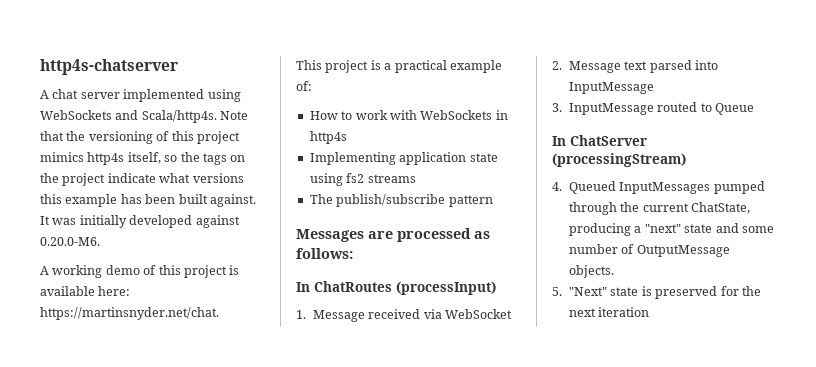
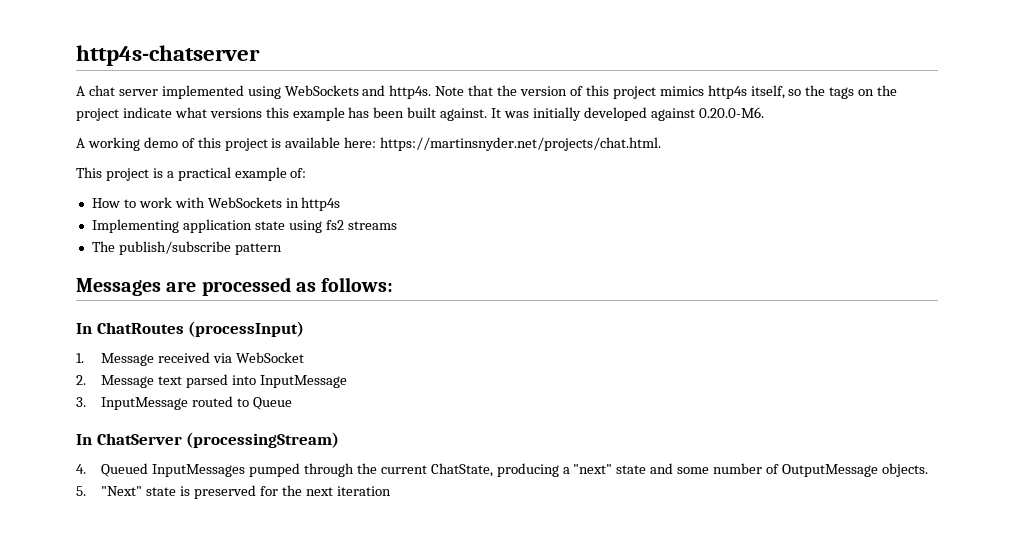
- A chat server implemented using WebSockets and Scala/http4s.
+ A chat server implemented using WebSockets and http4s.
- Note that the versioning of this project mimics http4s itself, so the tags on the project indicate what versions this example has been built against.
+ Note that the version of this project mimics http4s itself, so the tags on the project indicate what versions this example has been built against.
- A working demo of this project is available here: https://martinsnyder.net/chat.
+ A working demo of this project is available here: https://martinsnyder.net/projects/chat.html.

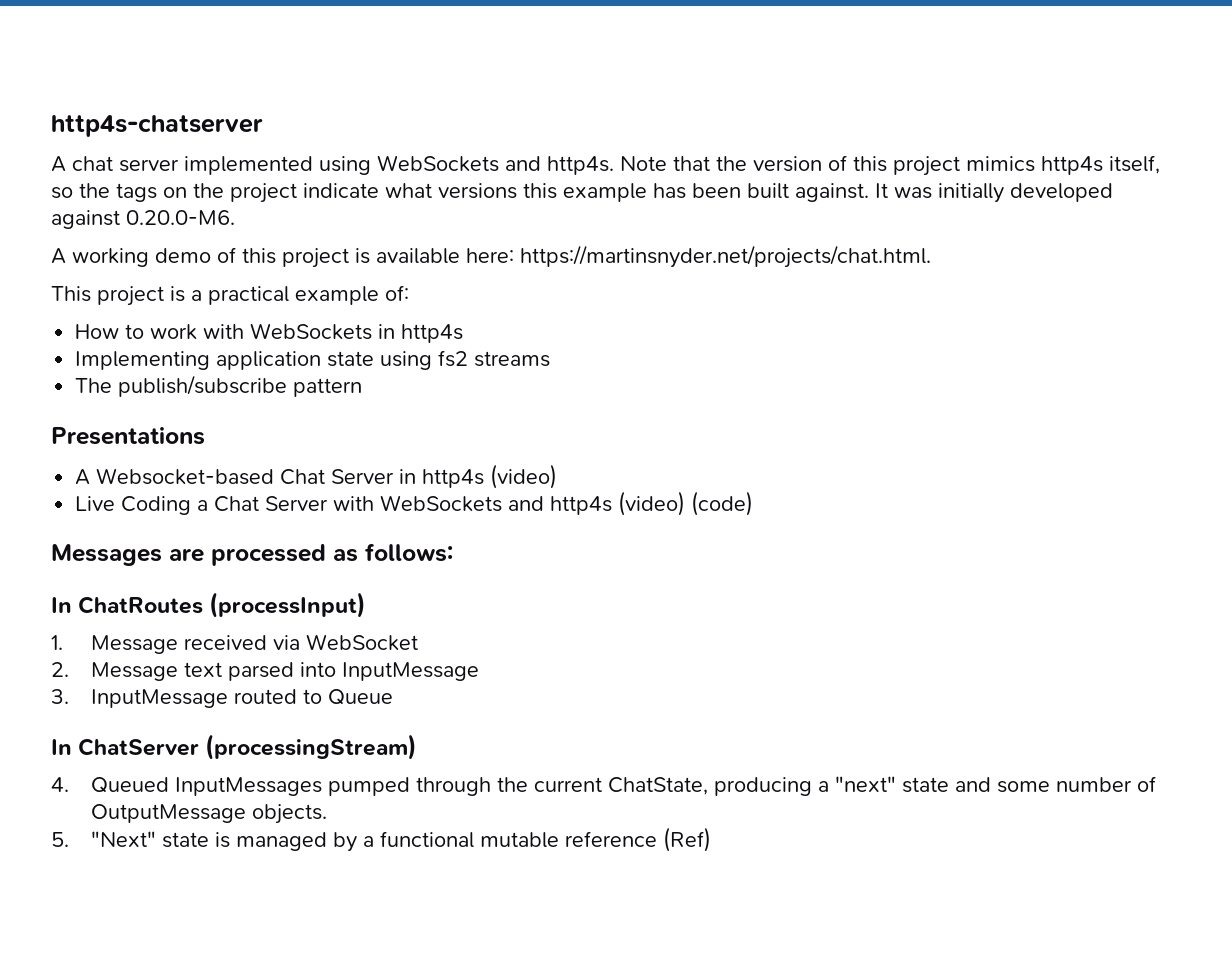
+ Presentations
+ A Websocket-based Chat Server in http4s (video)
+ Live Coding a Chat Server with WebSockets and http4s (video) (code)
- 5. "Next" state is preserved for the next iteration
+ 5. "Next" state is managed by a functional mutable reference (Ref)

